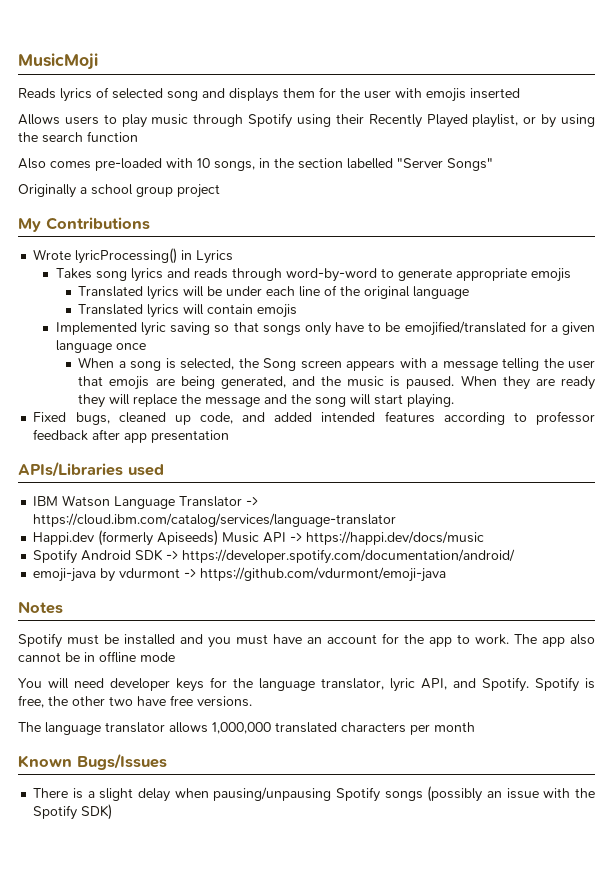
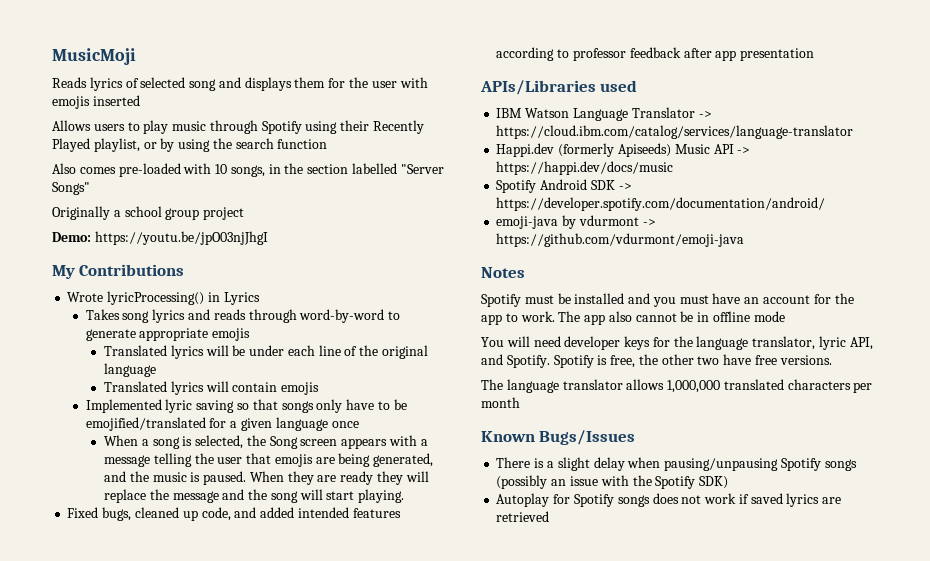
+ Demo: https://youtu.be/jpO03njJhgI
+ Autoplay for Spotify songs does not work if saved lyrics are retrieved

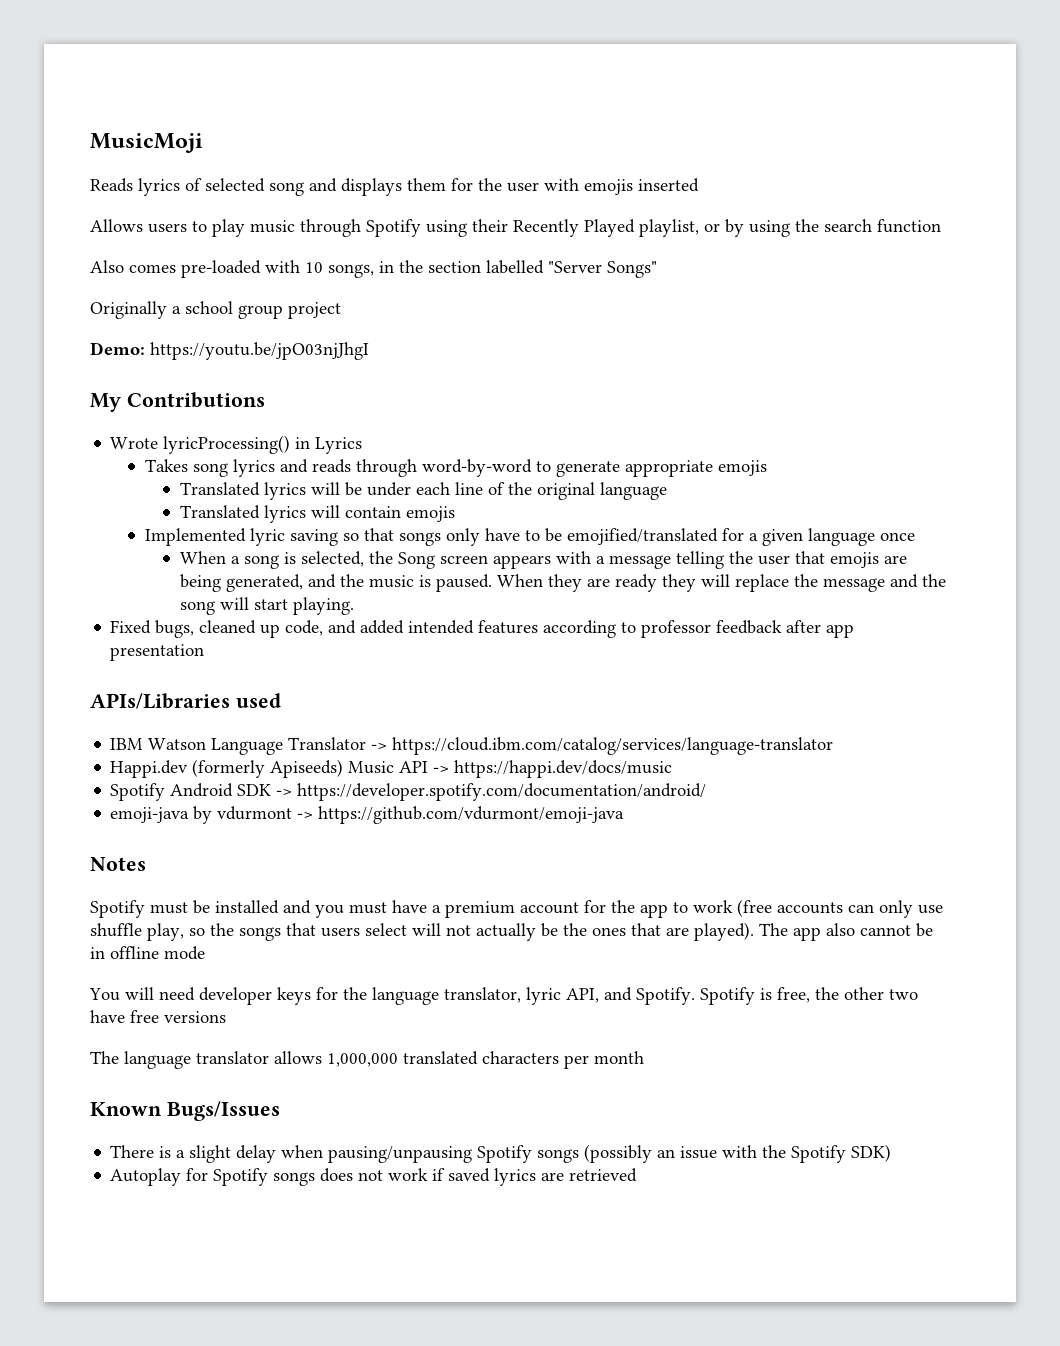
- Spotify must be installed and you must have an account for the app to work.
+ Spotify must be installed and you must have a premium account for the app to work (free accounts can only use shuffle play, so the songs that users select will not actually be the ones that are played).
- Spotify is free, the other two have free versions.
+ Spotify is free, the other two have free versions

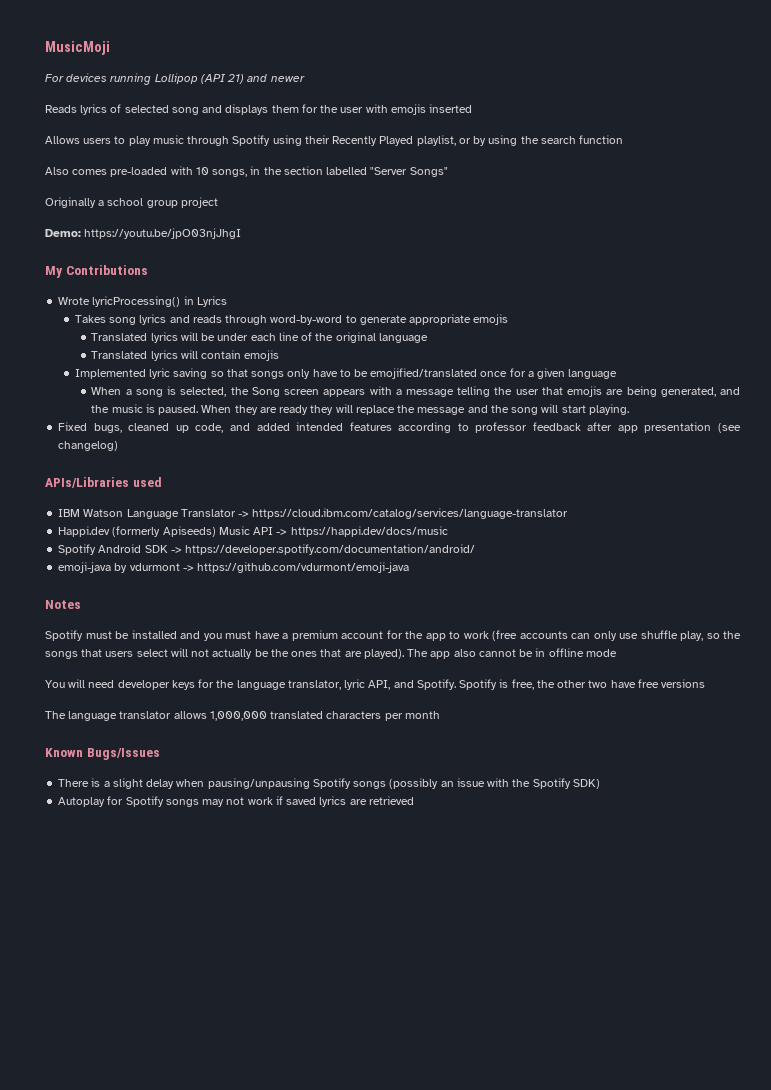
+ For devices running Lollipop (API 21) and newer
- Implemented lyric saving so that songs only have to be emojified/translated for a given language once
+ Implemented lyric saving so that songs only have to be emojified/translated once for a given language
- Fixed bugs, cleaned up code, and added intended features according to professor feedback after app presentation
+ Fixed bugs, cleaned up code, and added intended features according to professor feedback after app presentation (see changelog)
- Autoplay for Spotify songs does not work if saved lyrics are retrieved
+ Autoplay for Spotify songs may not work if saved lyrics are retrieved

